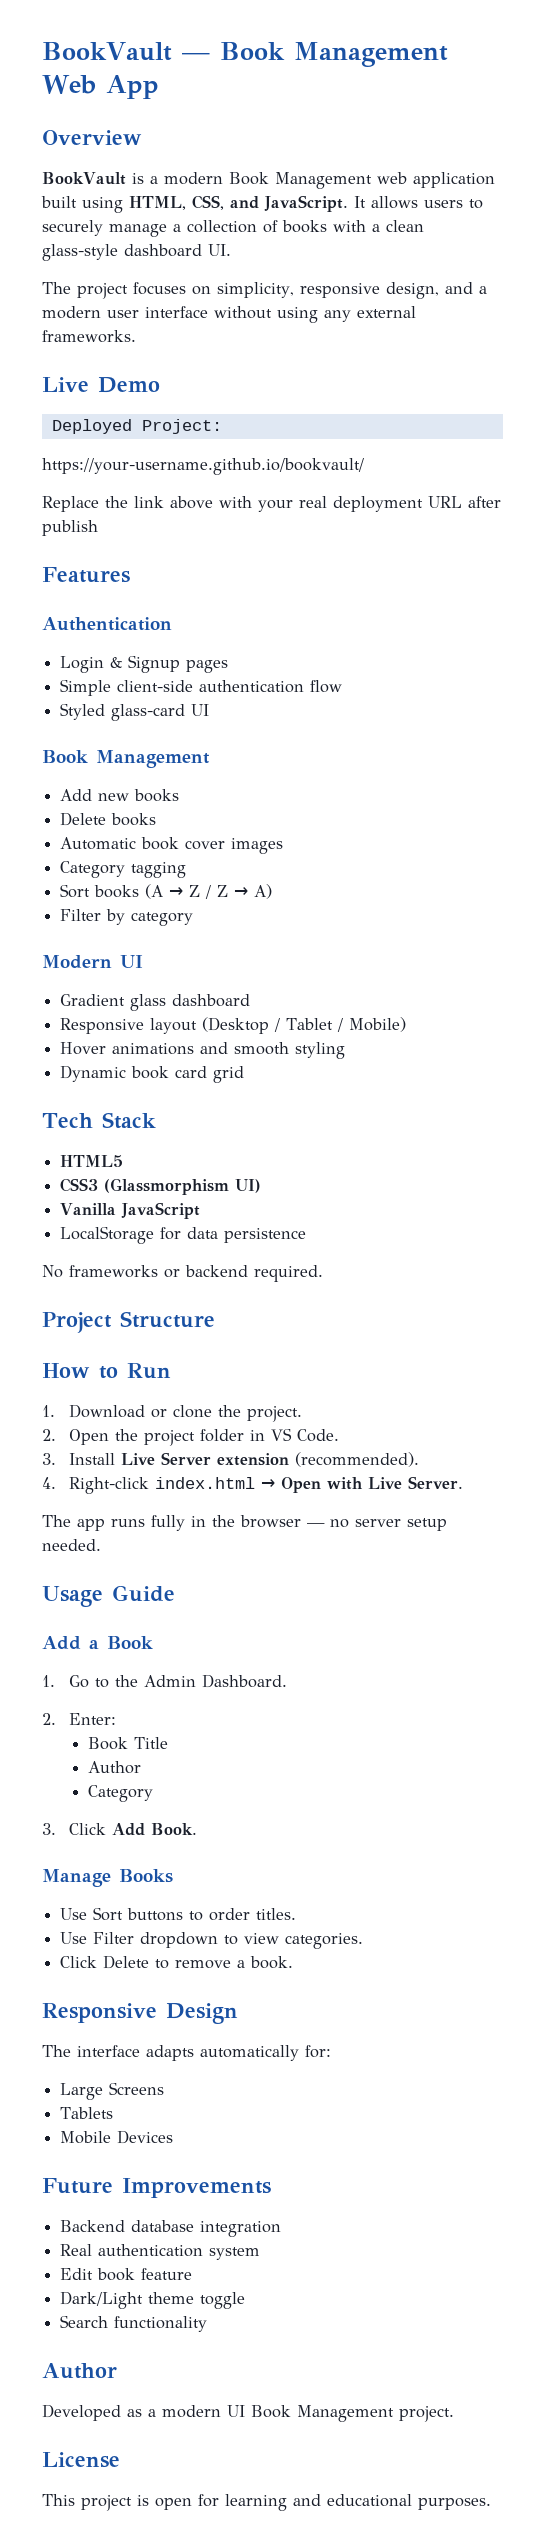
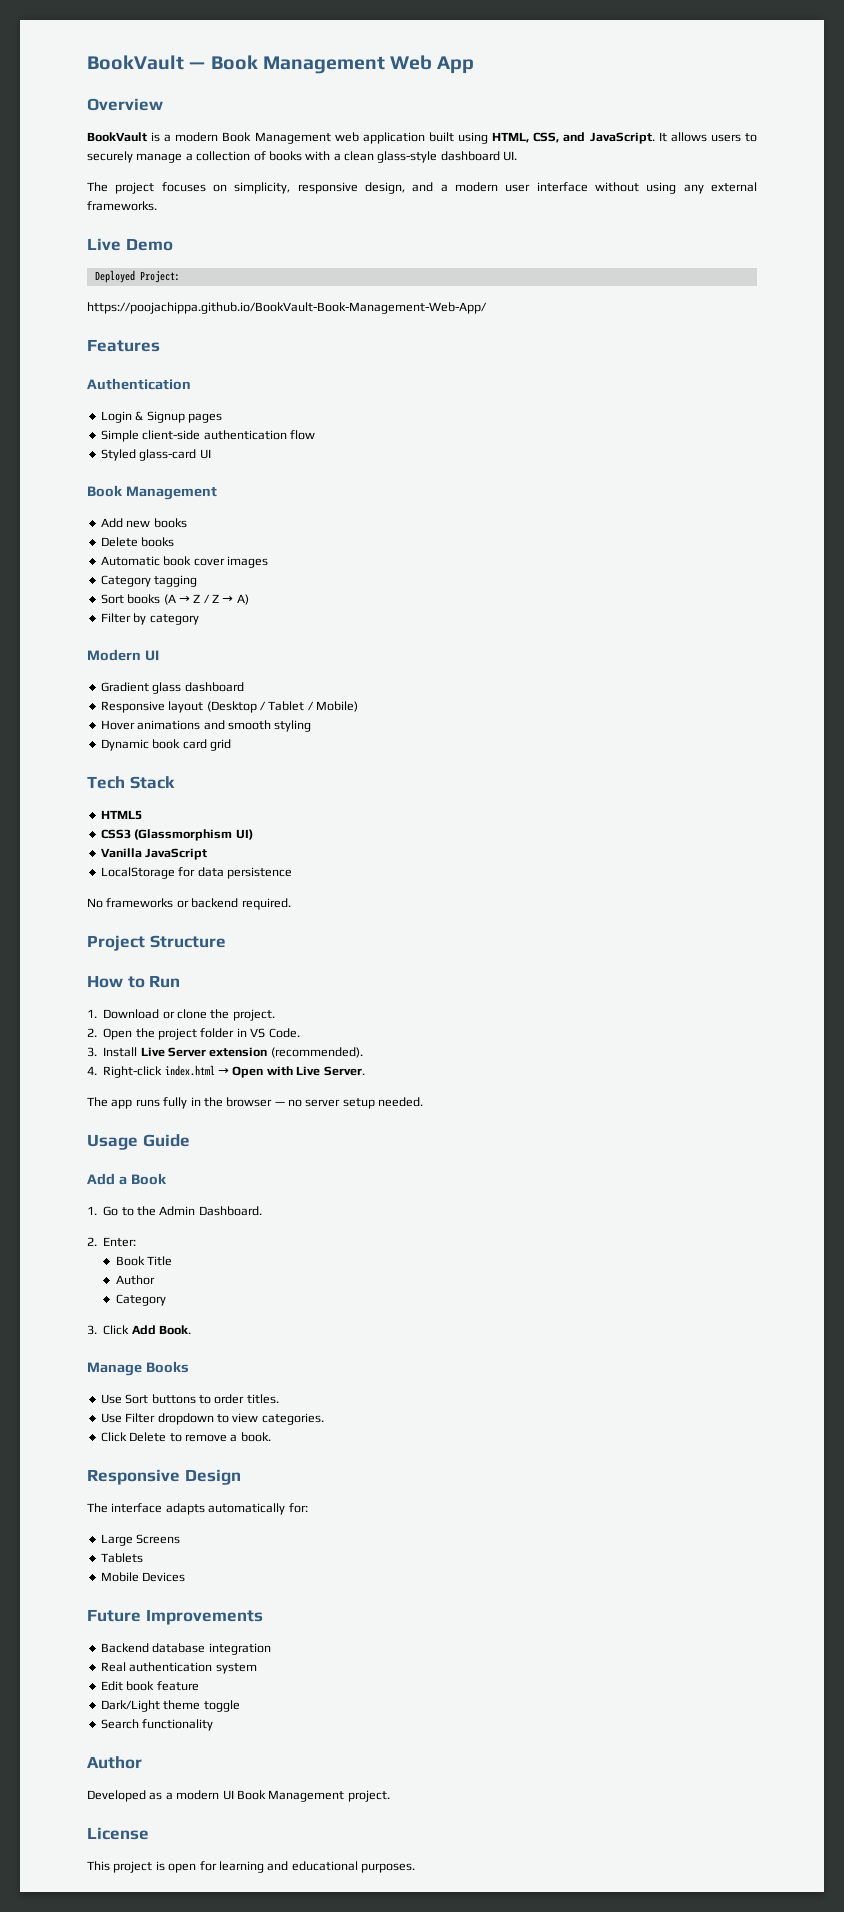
- https://your-username.github.io/bookvault/
- Replace the link above with your real deployment URL after publish
+ https://poojachippa.github.io/BookVault-Book-Management-Web-App/

